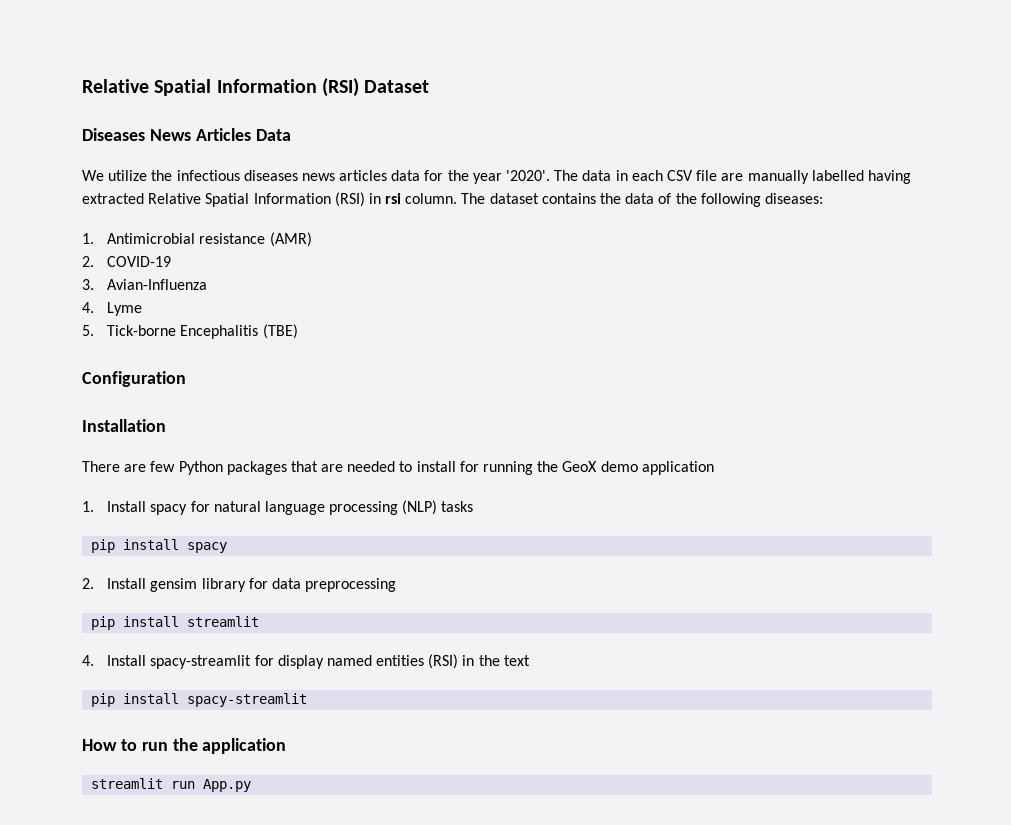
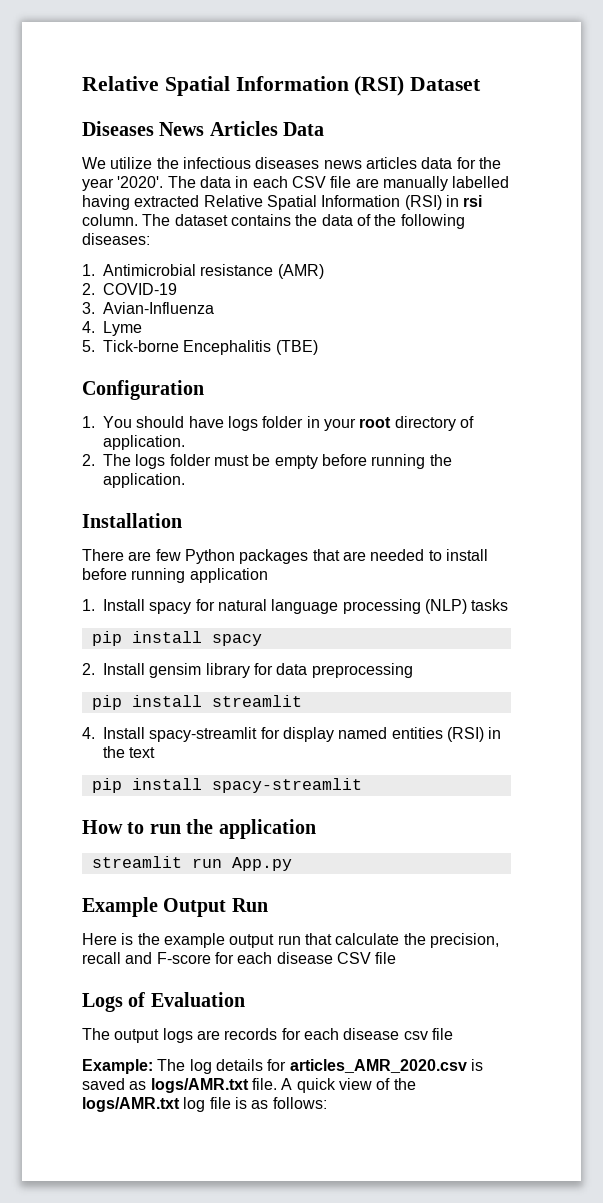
+ 1. You should have logs folder in your root directory of application.
+ 2. The logs folder must be empty before running the application.
- There are few Python packages that are needed to install for running the GeoX demo application
+ There are few Python packages that are needed to install before running application
+ Example Output Run
+ Here is the example output run that calculate the precision, recall and F-score for each disease CSV file
+ Logs of Evaluation
+ The output logs are records for each disease csv file
+ Example: The log details for articles_AMR_2020.csv is saved as logs/AMR.txt file. A quick view of the logs/AMR.txt log file is as follows:

